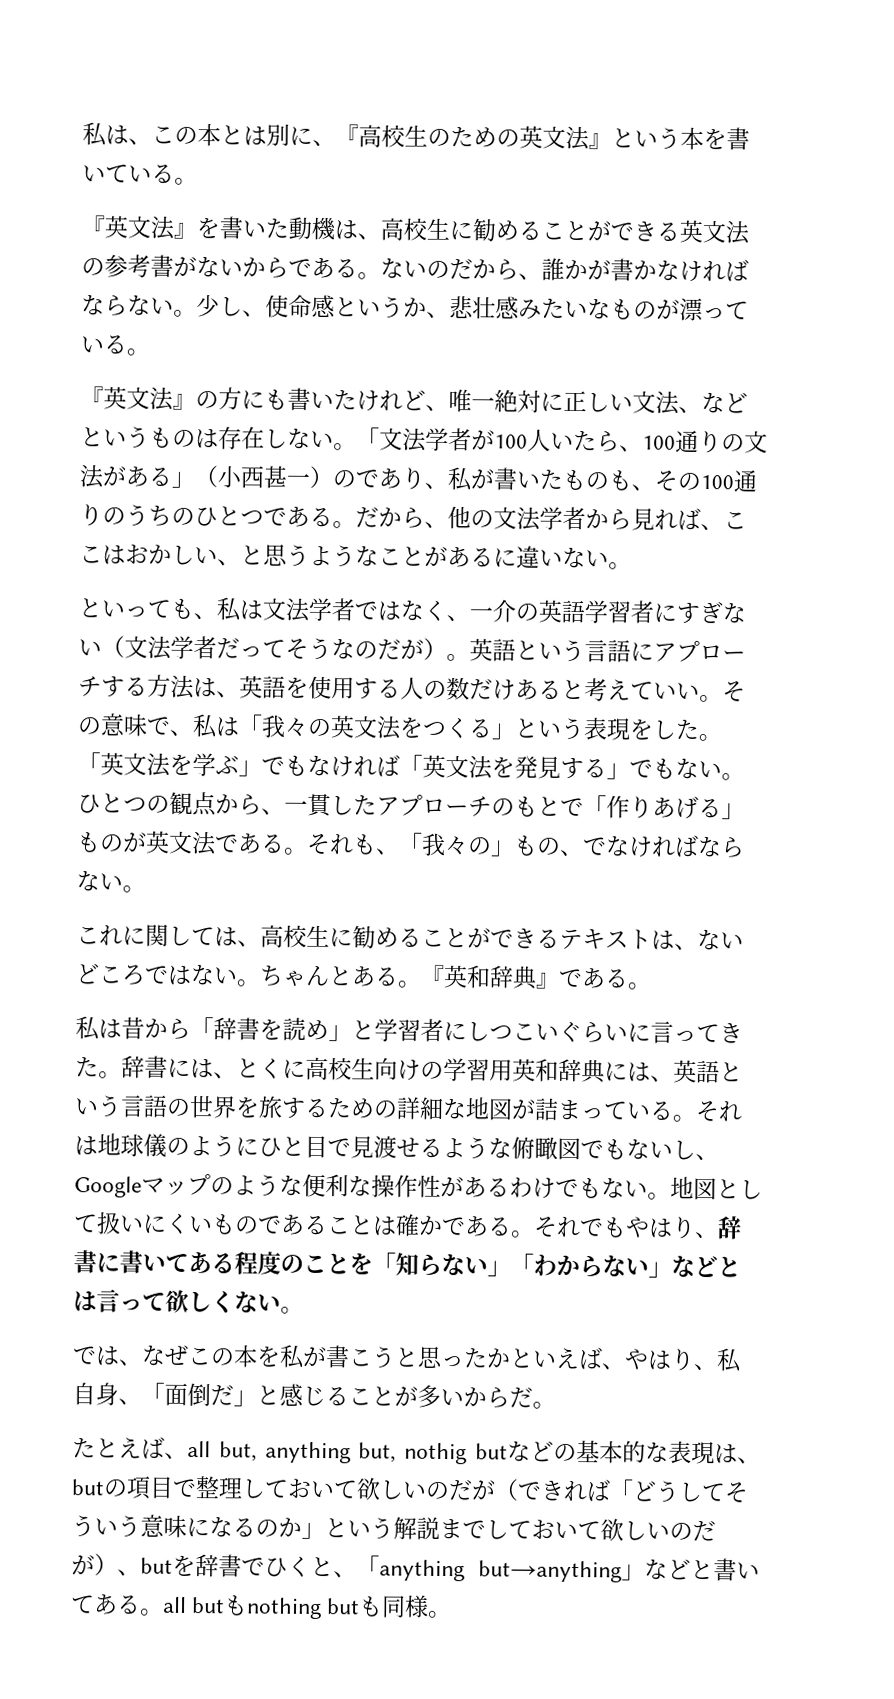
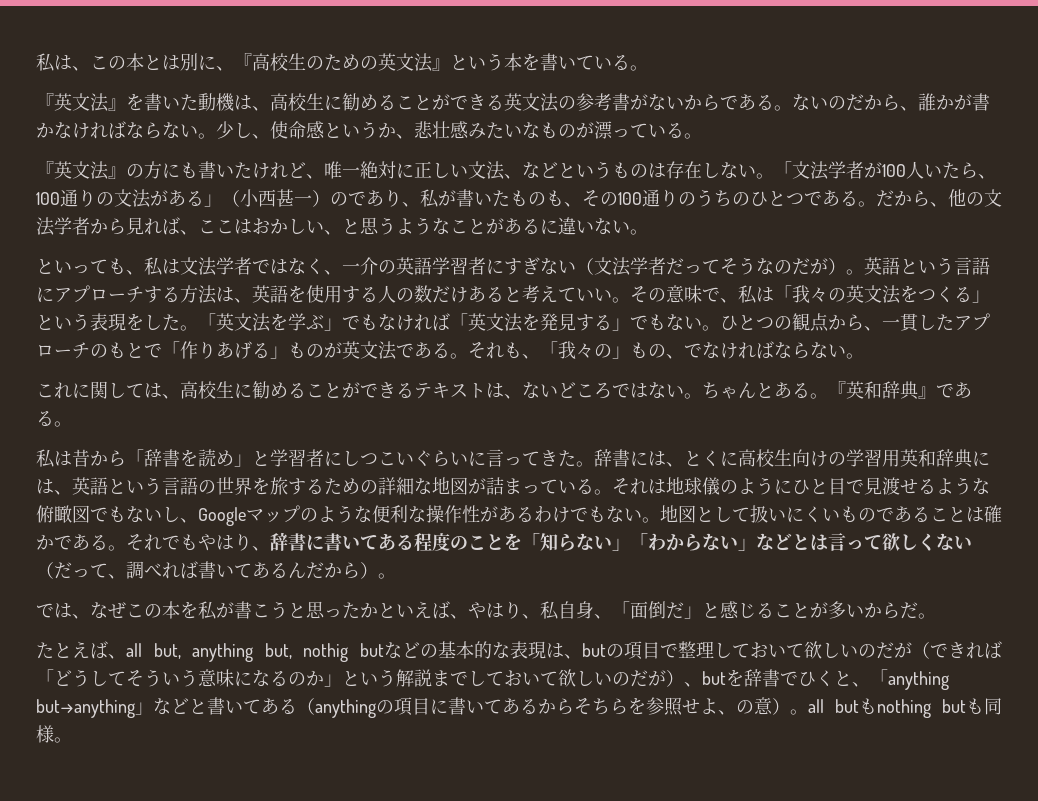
- それでもやはり、辞書に書いてある程度のことを「知らない」「わからない」などとは言って欲しくない。
+ それでもやはり、辞書に書いてある程度のことを「知らない」「わからない」などとは言って欲しくない（だって、調べれば書いてあるんだから）。
- たとえば、all but, anything but, nothig butなどの基本的な表現は、butの項目で整理しておいて欲しいのだが（できれば「どうしてそういう意味になるのか」という解説までしておいて欲しいのだが）、butを辞書でひくと、「anything but→anything」などと書いてある。all butもnothing butも同様。
+ たとえば、all but, anything but, nothig butなどの基本的な表現は、butの項目で整理しておいて欲しいのだが（できれば「どうしてそういう意味になるのか」という解説までしておいて欲しいのだが）、butを辞書でひくと、「anything but→anything」などと書いてある（anythingの項目に書いてあるからそちらを参照せよ、の意）。all butもnothing butも同様。

